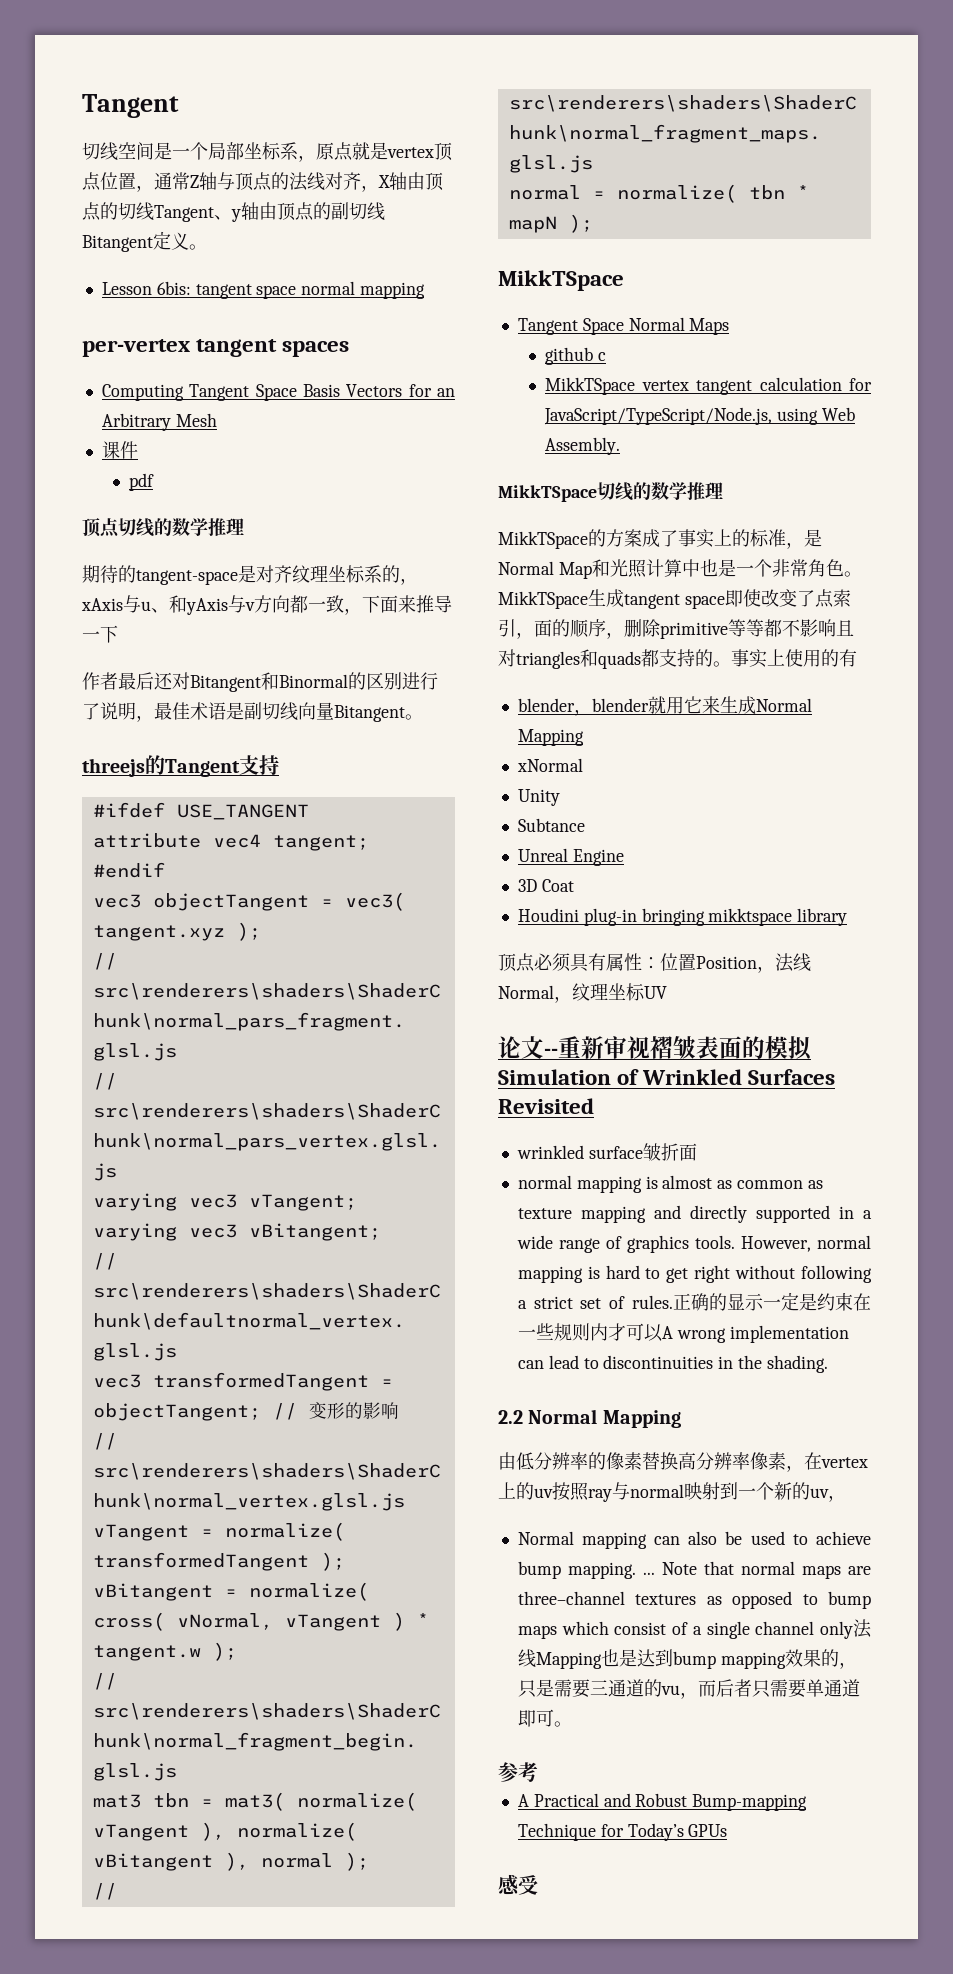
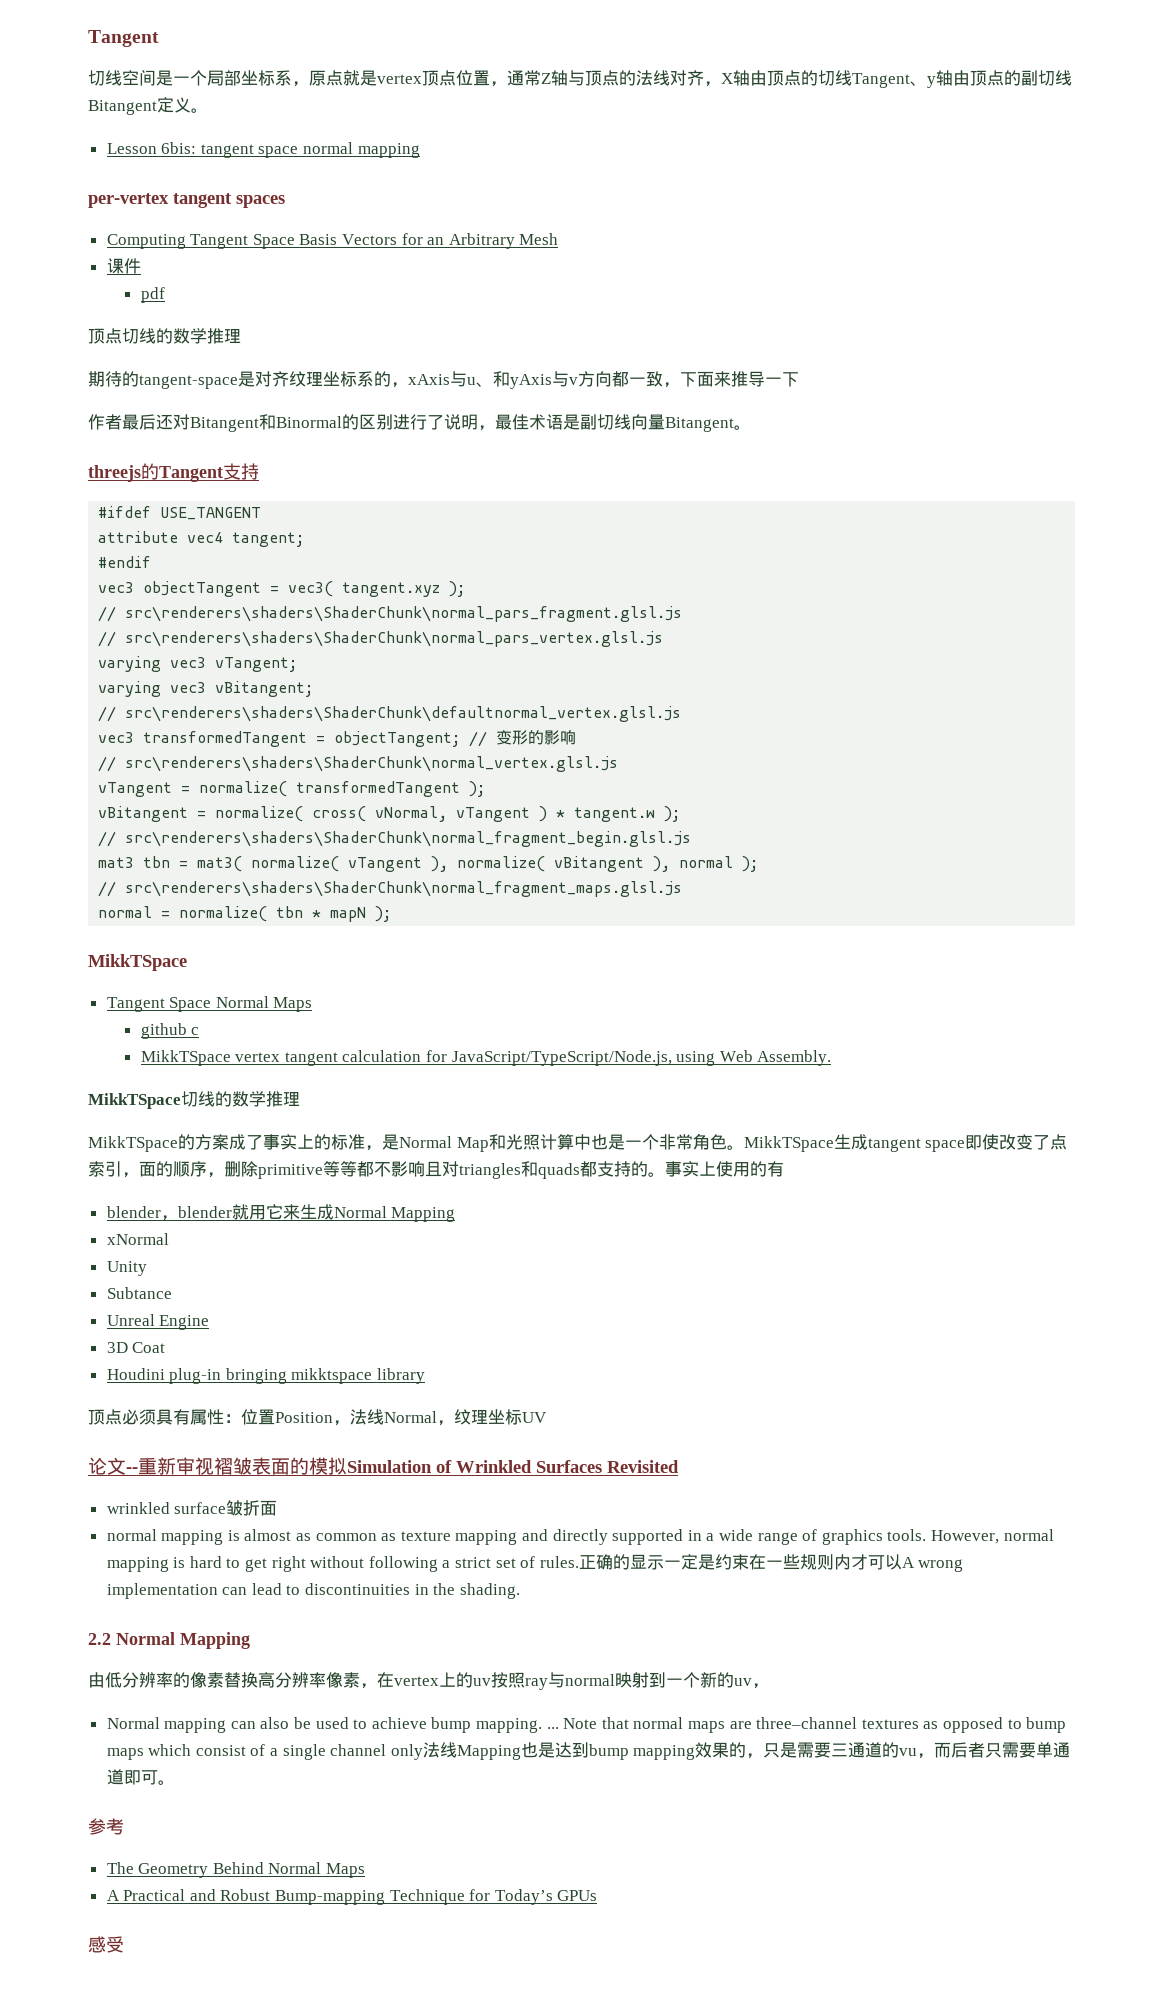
+ The Geometry Behind Normal Maps

